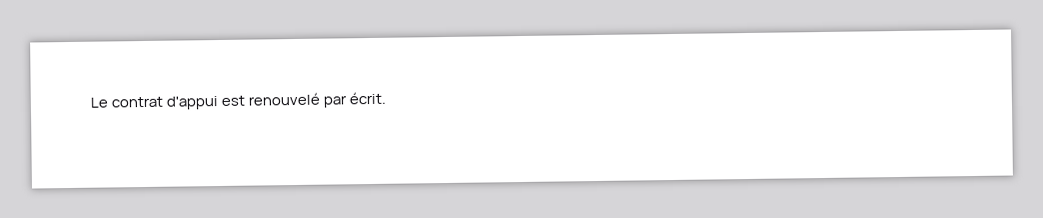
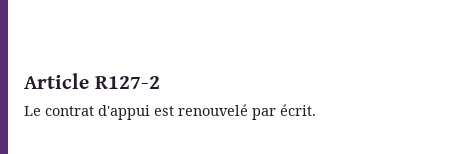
+ Article R127-2

